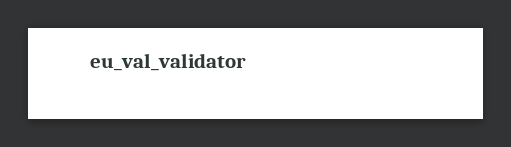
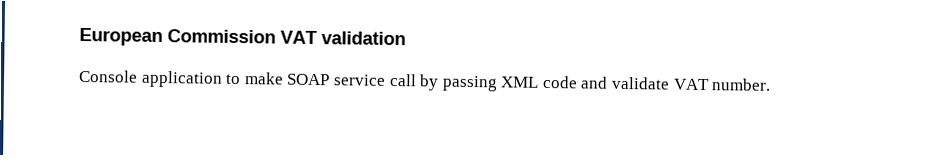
- eu_val_validator
+ European Commission VAT validation
+ Console application to make SOAP service call by passing XML code and validate VAT number.

